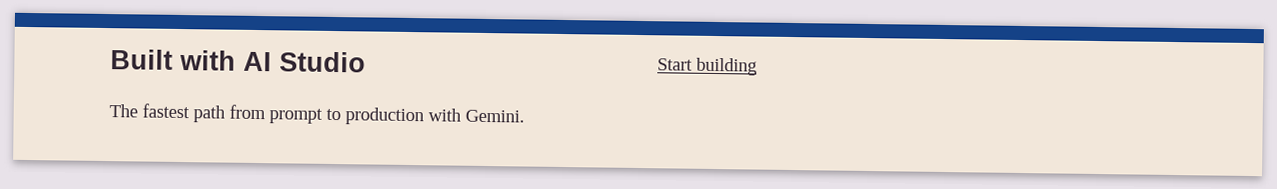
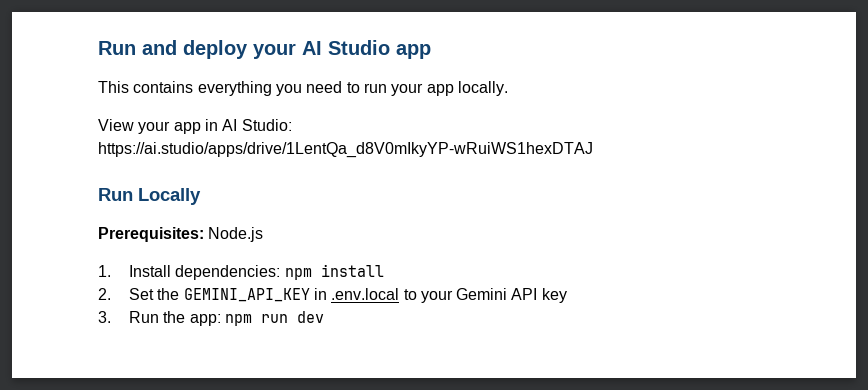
- Built with AI Studio
- The fastest path from prompt to production with Gemini.
- Start building
+ Run and deploy your AI Studio app
+ This contains everything you need to run your app locally.
+ View your app in AI Studio: https://ai.studio/apps/drive/1LentQa_d8V0mIkyYP-wRuiWS1hexDTAJ
+ Run Locally
+ Prerequisites: Node.js
+ 1. Install dependencies: npm install
+ 2. Set the GEMINI_API_KEY in .env.local to your Gemini API key
+ 3. Run the app: npm run dev

